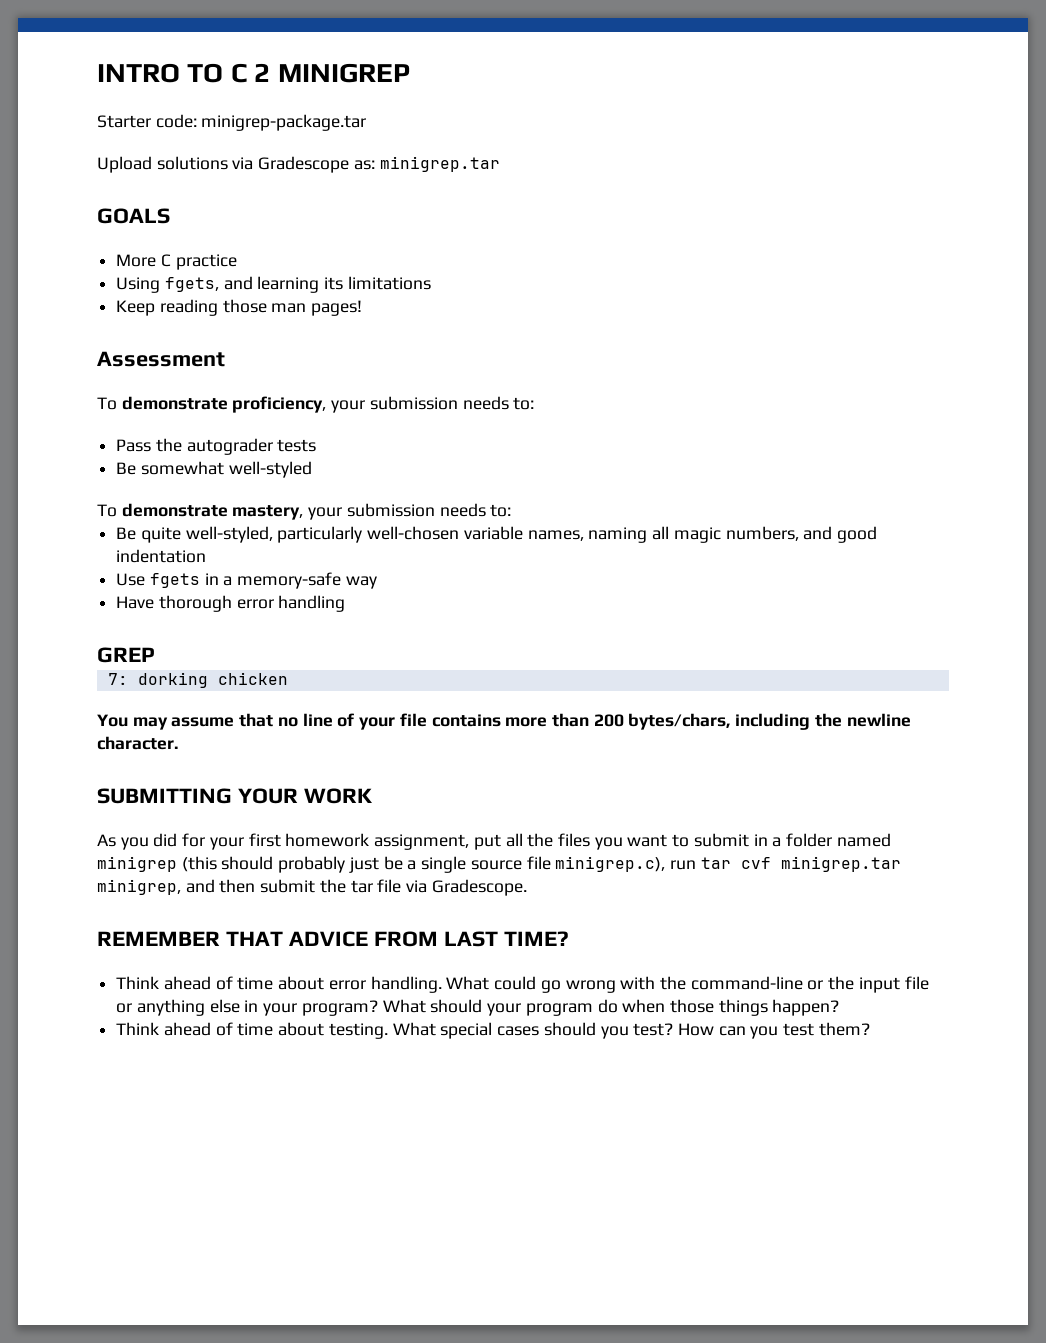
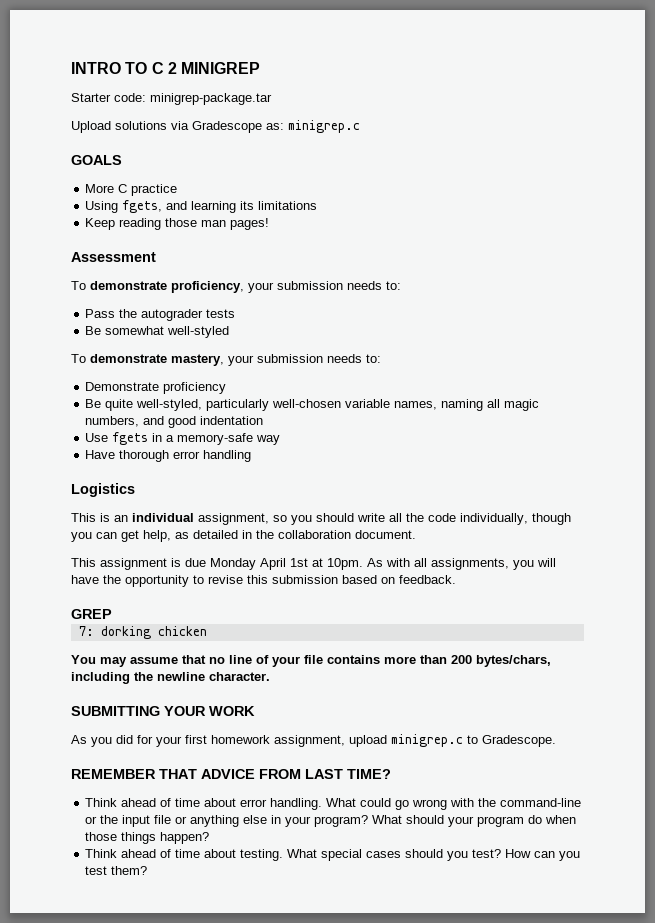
- Upload solutions via Gradescope as: minigrep.tar
+ Upload solutions via Gradescope as: minigrep.c
+ Demonstrate proficiency
+ Logistics
+ This is an individual assignment, so you should write all the code individually, though you can get help, as detailed in the collaboration document.
+ This assignment is due Monday April 1st at 10pm. As with all assignments, you will have the opportunity to revise this submission based on feedback.
- As you did for your first homework assignment, put all the files you want to submit in a folder named minigrep (this should probably just be a single source file minigrep.c), run tar cvf minigrep.tar minigrep, and then submit the tar file via Gradescope.
+ As you did for your first homework assignment, upload minigrep.c to Gradescope.

